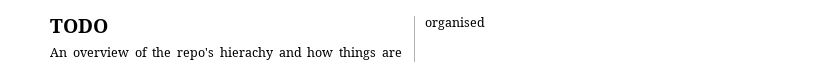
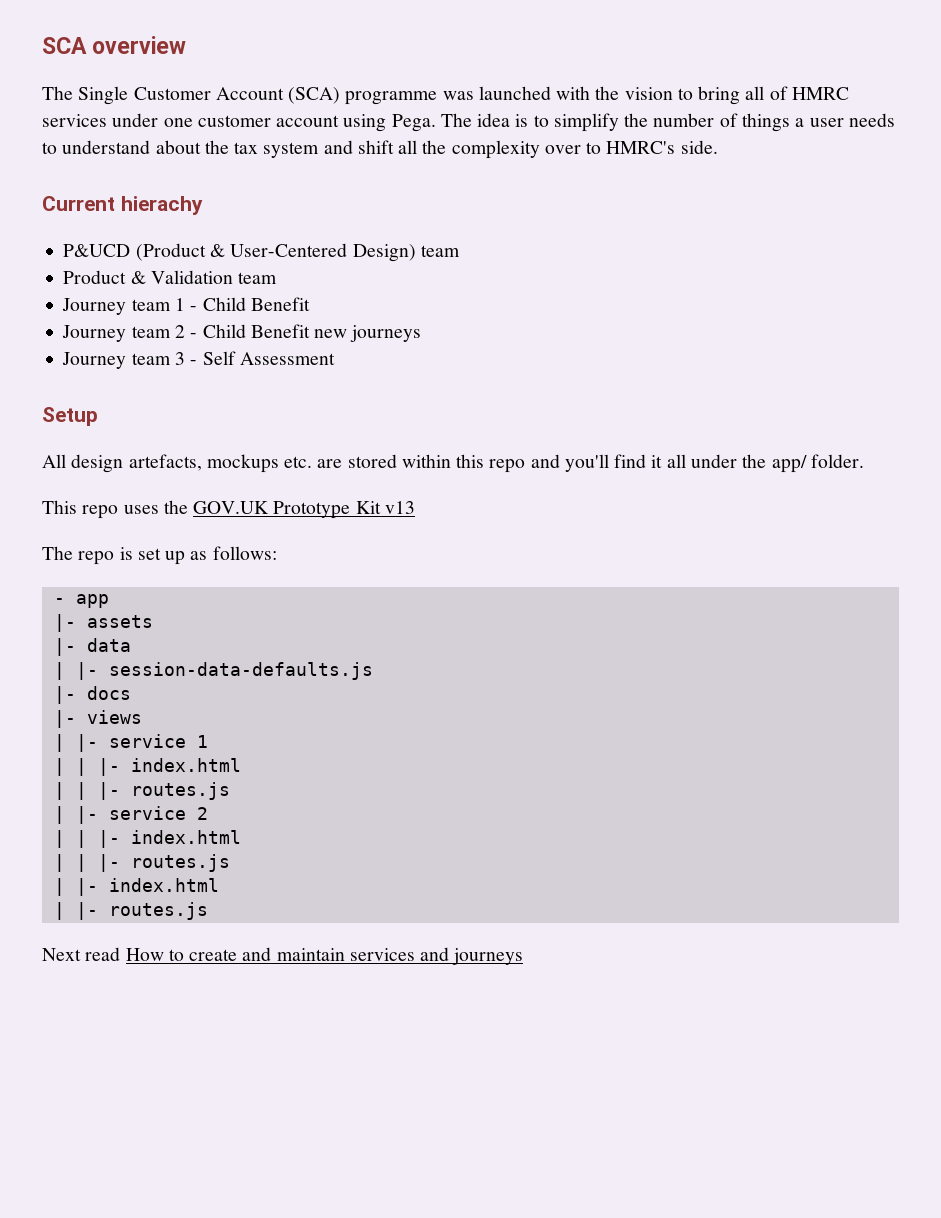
- TODO
- An overview of the repo's hierachy and how things are organised
+ SCA overview
+ The Single Customer Account (SCA) programme was launched with the vision to bring all of HMRC services under one customer account using Pega. The idea is to simplify the number of things a user needs to understand about the tax system and shift all the complexity over to HMRC's side.
+ Current hierachy
+ P&UCD (Product & User-Centered Design) team
+ Product & Validation team
+ Journey team 1 - Child Benefit
+ Journey team 2 - Child Benefit new journeys
+ Journey team 3 - Self Assessment
+ Setup
+ All design artefacts, mockups etc. are stored within this repo and you'll find it all under the app/ folder.
+ This repo uses the GOV.UK Prototype Kit v13
+ The repo is set up as follows:
+ - app
+ |- assets
+ |- data
+ | |- session-data-defaults.js
+ |- docs
+ |- views
+ | |- service 1
+ | | |- index.html
+ | | |- routes.js
+ | |- service 2
+ | | |- index.html
+ | | |- routes.js
+ | |- index.html
+ | |- routes.js
+ Next read How to create and maintain services and journeys

